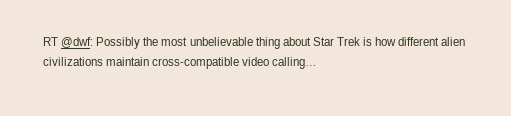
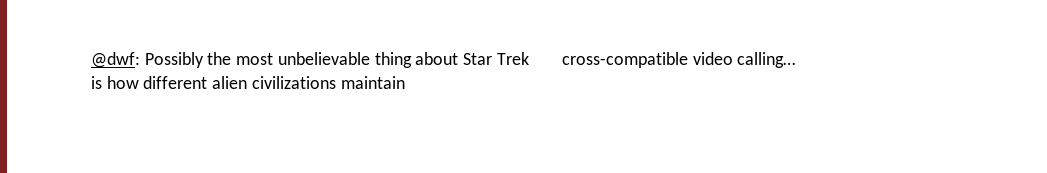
- RT @dwf: Possibly the most unbelievable thing about Star Trek is how different alien civilizations maintain cross-compatible video calling…
+ @dwf: Possibly the most unbelievable thing about Star Trek is how different alien civilizations maintain cross-compatible video calling…

